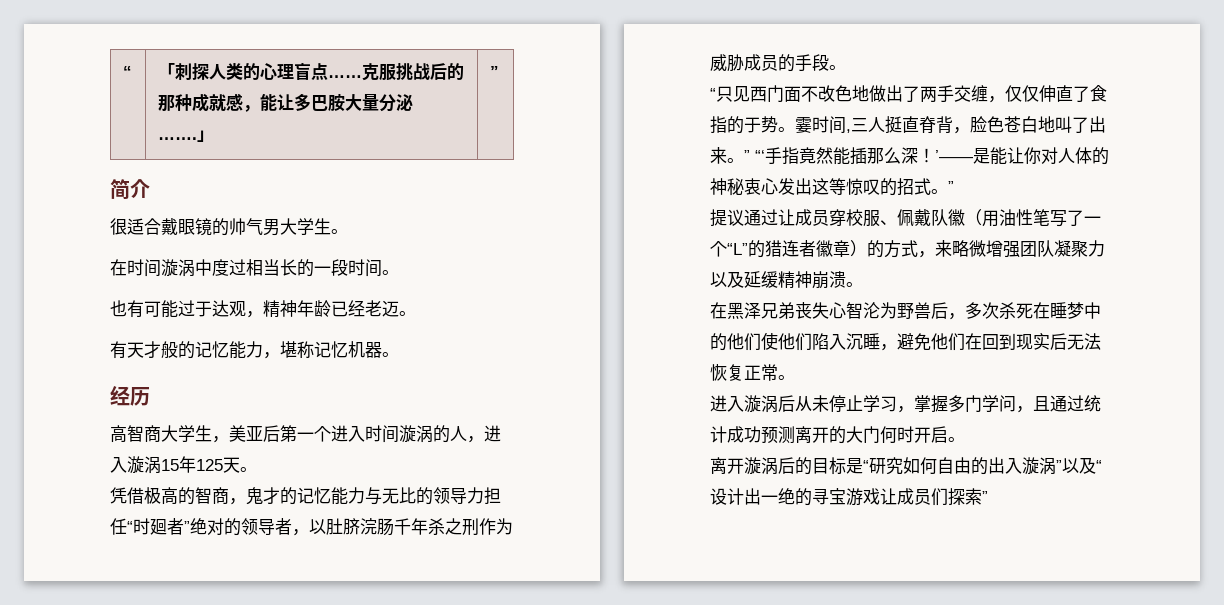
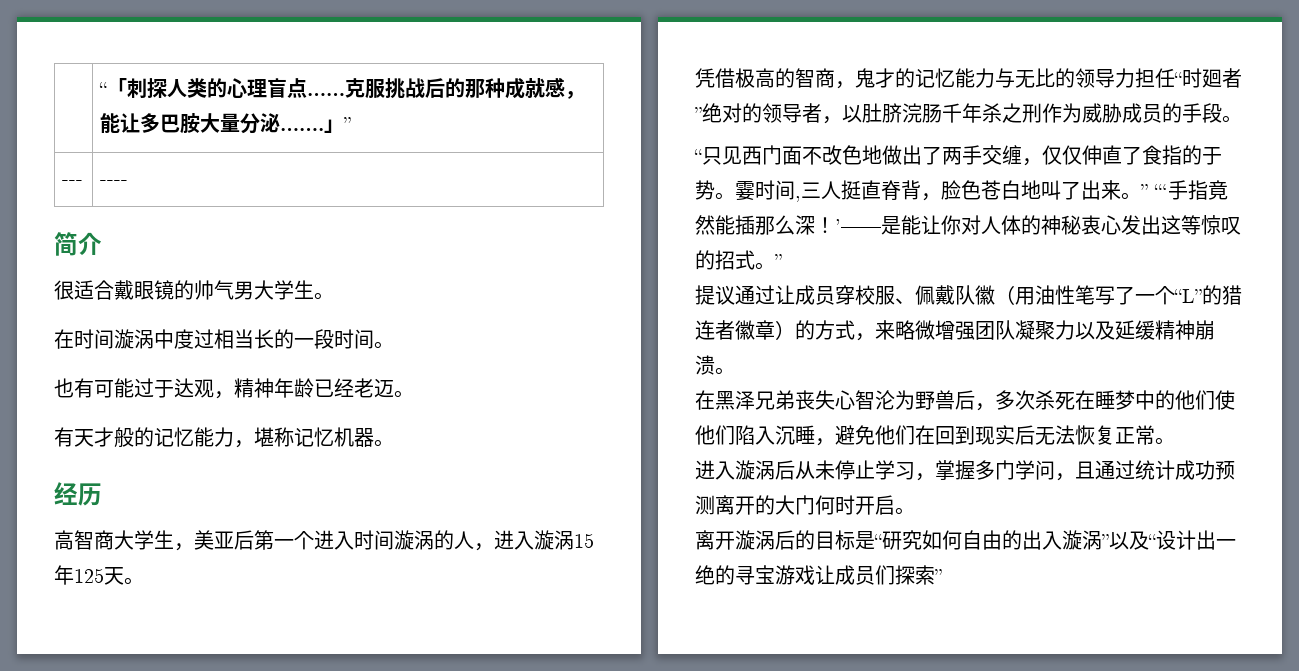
- “ | 「刺探人类的心理盲点……克服挑战后的那种成就感，能让多巴胺大量分泌…….」 | ”
+ | “「刺探人类的心理盲点……克服挑战后的那种成就感，能让多巴胺大量分泌…….」”
+ --- | ----

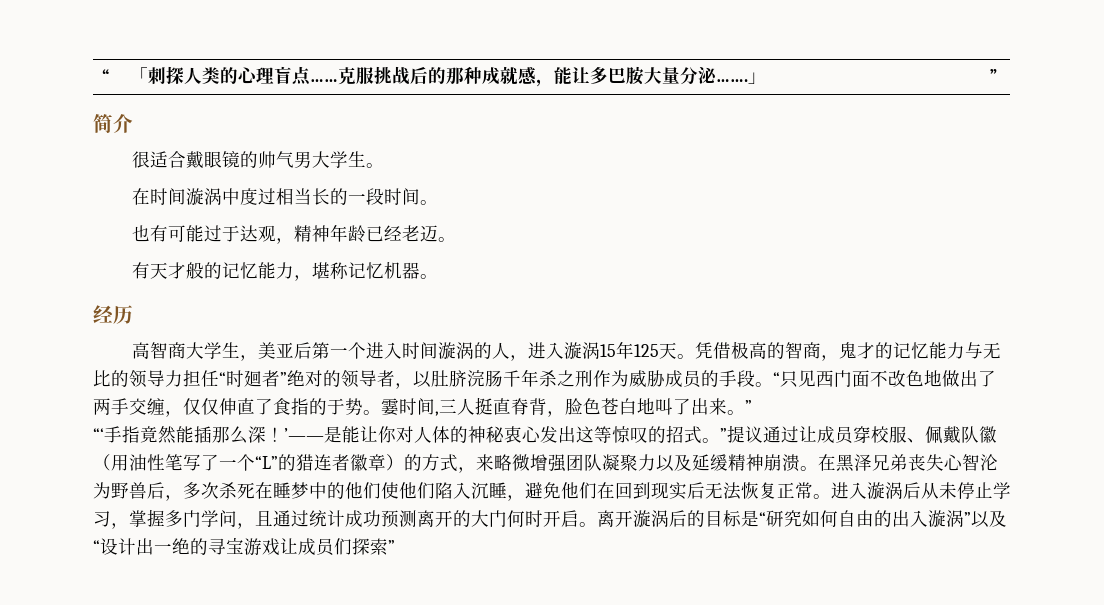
- | “「刺探人类的心理盲点……克服挑战后的那种成就感，能让多巴胺大量分泌…….」”
- --- | ----
+ “ | 「刺探人类的心理盲点……克服挑战后的那种成就感，能让多巴胺大量分泌…….」 | ”
- 高智商大学生，美亚后第一个进入时间漩涡的人，进入漩涡15年125天。
- 凭借极高的智商，鬼才的记忆能力与无比的领导力担任“时廻者”绝对的领导者，以肚脐浣肠千年杀之刑作为威胁成员的手段。
- “只见西门面不改色地做出了两手交缠，仅仅伸直了食指的于势。
+ 高智商大学生，美亚后第一个进入时间漩涡的人，进入漩涡15年125天。凭借极高的智商，鬼才的记忆能力与无比的领导力担任“时廻者”绝对的领导者，以肚脐浣肠千年杀之刑作为威胁成员的手段。“只见西门面不改色地做出了两手交缠，仅仅伸直了食指的于势。
- 霎时间,三人挺直脊背，脸色苍白地叫了出来。” “‘手指竟然能插那么深！’——是能让你对人体的神秘衷心发出这等惊叹的招式。”
- 提议通过让成员穿校服、佩戴队徽（用油性笔写了一个“L”的猎连者徽章）的方式，来略微增强团队凝聚力以及延缓精神崩溃。
- 在黑泽兄弟丧失心智沦为野兽后，多次杀死在睡梦中的他们使他们陷入沉睡，避免他们在回到现实后无法恢复正常。
- 进入漩涡后从未停止学习，掌握多门学问，且通过统计成功预测离开的大门何时开启。
- 离开漩涡后的目标是“研究如何自由的出入漩涡”以及“设计出一绝的寻宝游戏让成员们探索”
+ 霎时间,三人挺直脊背，脸色苍白地叫了出来。”
+ “‘手指竟然能插那么深！’——是能让你对人体的神秘衷心发出这等惊叹的招式。”提议通过让成员穿校服、佩戴队徽（用油性笔写了一个“L”的猎连者徽章）的方式，来略微增强团队凝聚力以及延缓精神崩溃。在黑泽兄弟丧失心智沦为野兽后，多次杀死在睡梦中的他们使他们陷入沉睡，避免他们在回到现实后无法恢复正常。进入漩涡后从未停止学习，掌握多门学问，且通过统计成功预测离开的大门何时开启。离开漩涡后的目标是“研究如何自由的出入漩涡”以及“设计出一绝的寻宝游戏让成员们探索”

